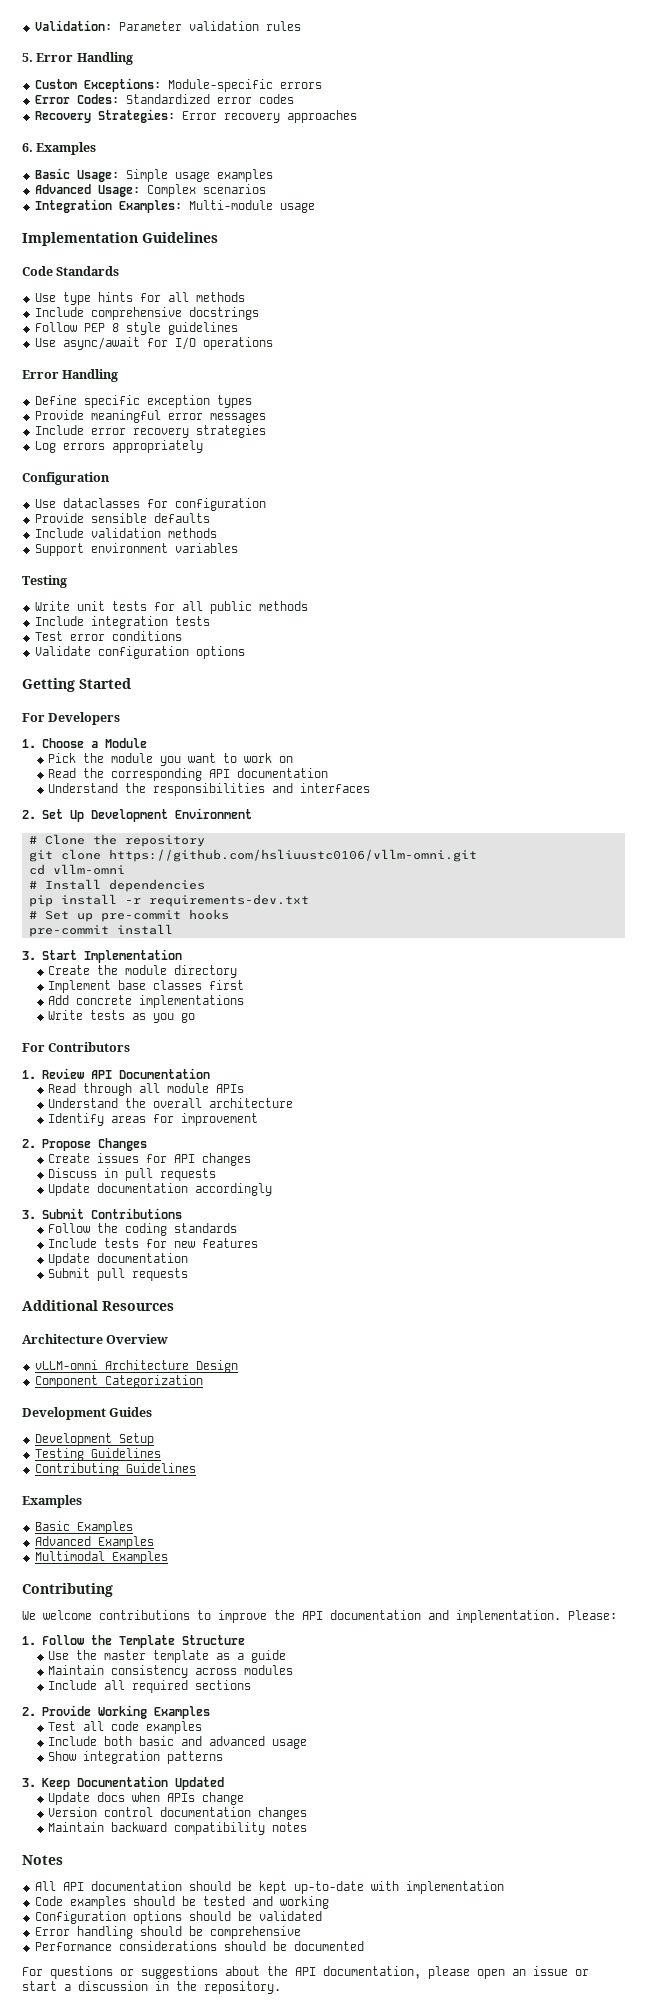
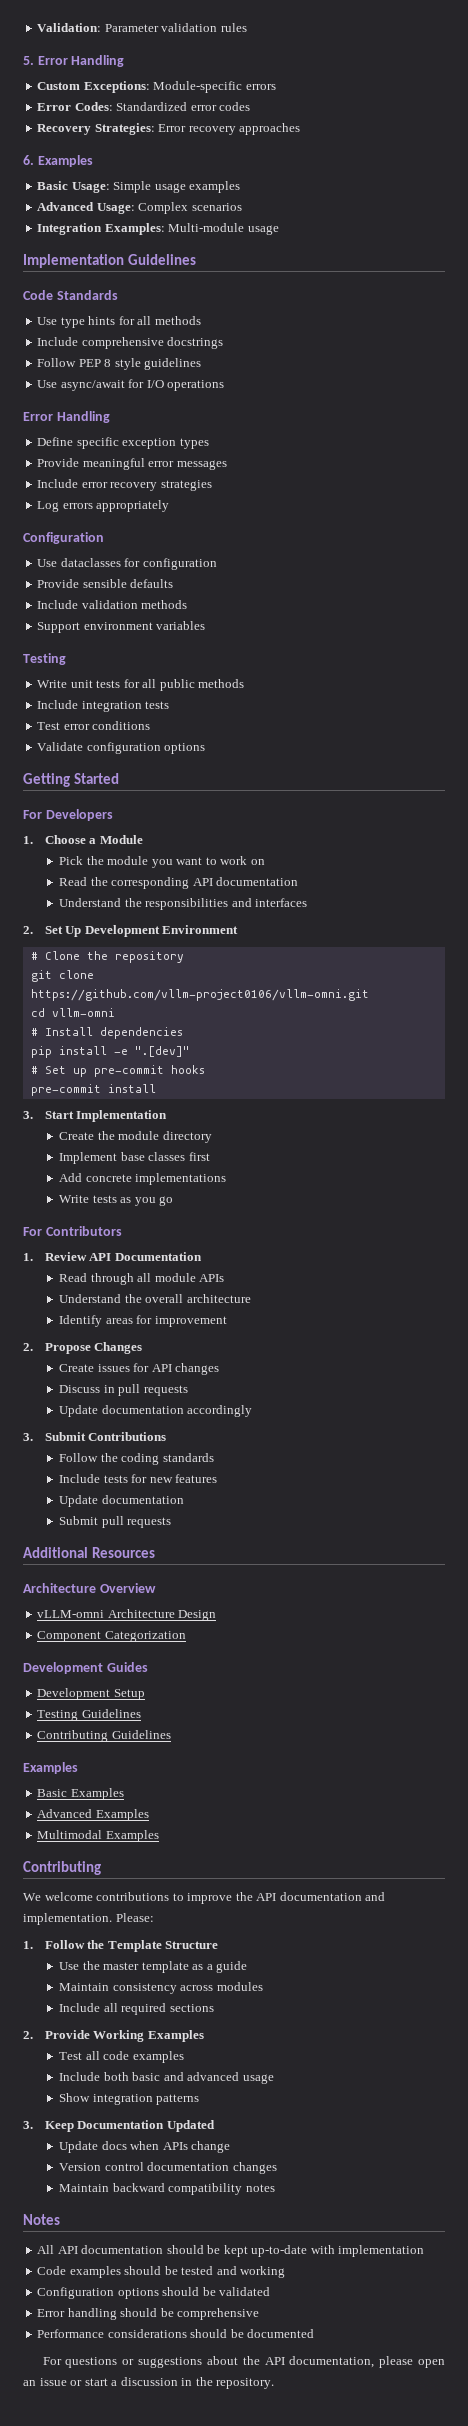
- git clone https://github.com/hsliuustc0106/vllm-omni.git
+ git clone https://github.com/vllm-project0106/vllm-omni.git
- pip install -r requirements-dev.txt
+ pip install -e ".[dev]"

